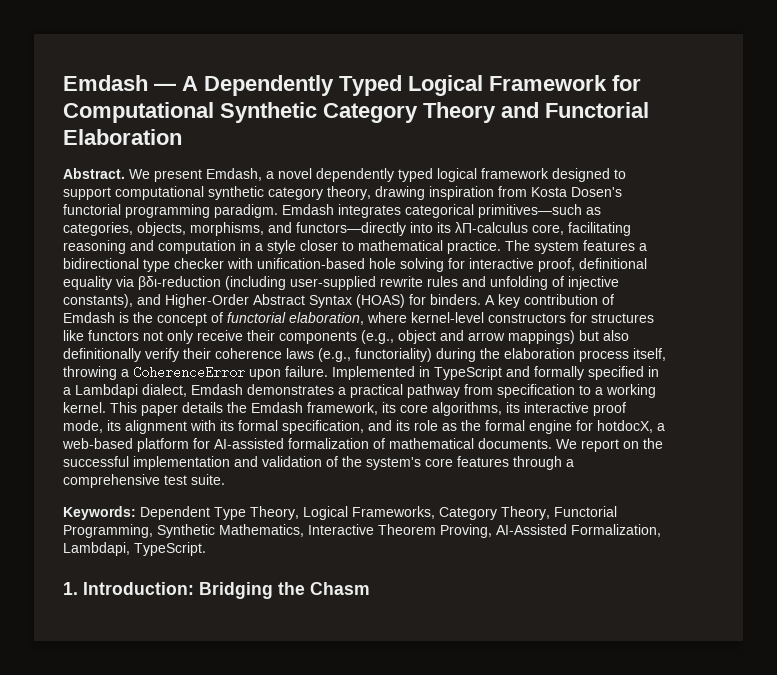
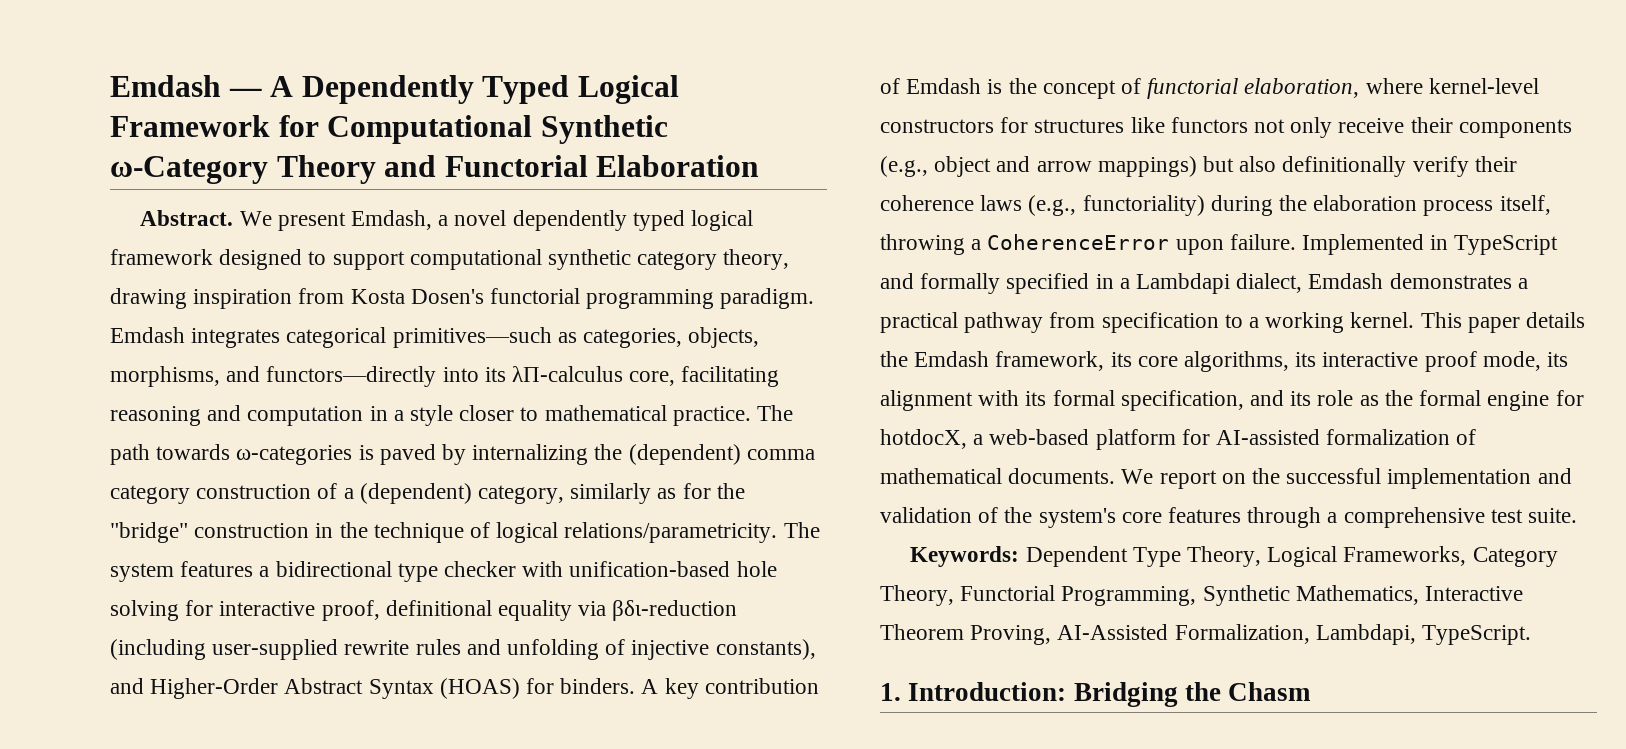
- Emdash — A Dependently Typed Logical Framework for Computational Synthetic Category Theory and Functorial Elaboration
+ Emdash — A Dependently Typed Logical Framework for Computational Synthetic ω-Category Theory and Functorial Elaboration
- The system features a bidirectional type checker with unification-based hole solving for interactive proof, definitional equality via βδι-reduction (including user-supplied rewrite rules and unfolding of injective constants), and Higher-Order Abstract Syntax (HOAS) for binders.
+ The path towards ω-categories is paved by internalizing the (dependent) comma category construction of a (dependent) category, similarly as for the "bridge" construction in the technique of logical relations/parametricity. The system features a bidirectional type checker with unification-based hole solving for interactive proof, definitional equality via βδι-reduction (including user-supplied rewrite rules and unfolding of injective constants), and Higher-Order Abstract Syntax (HOAS) for binders.

